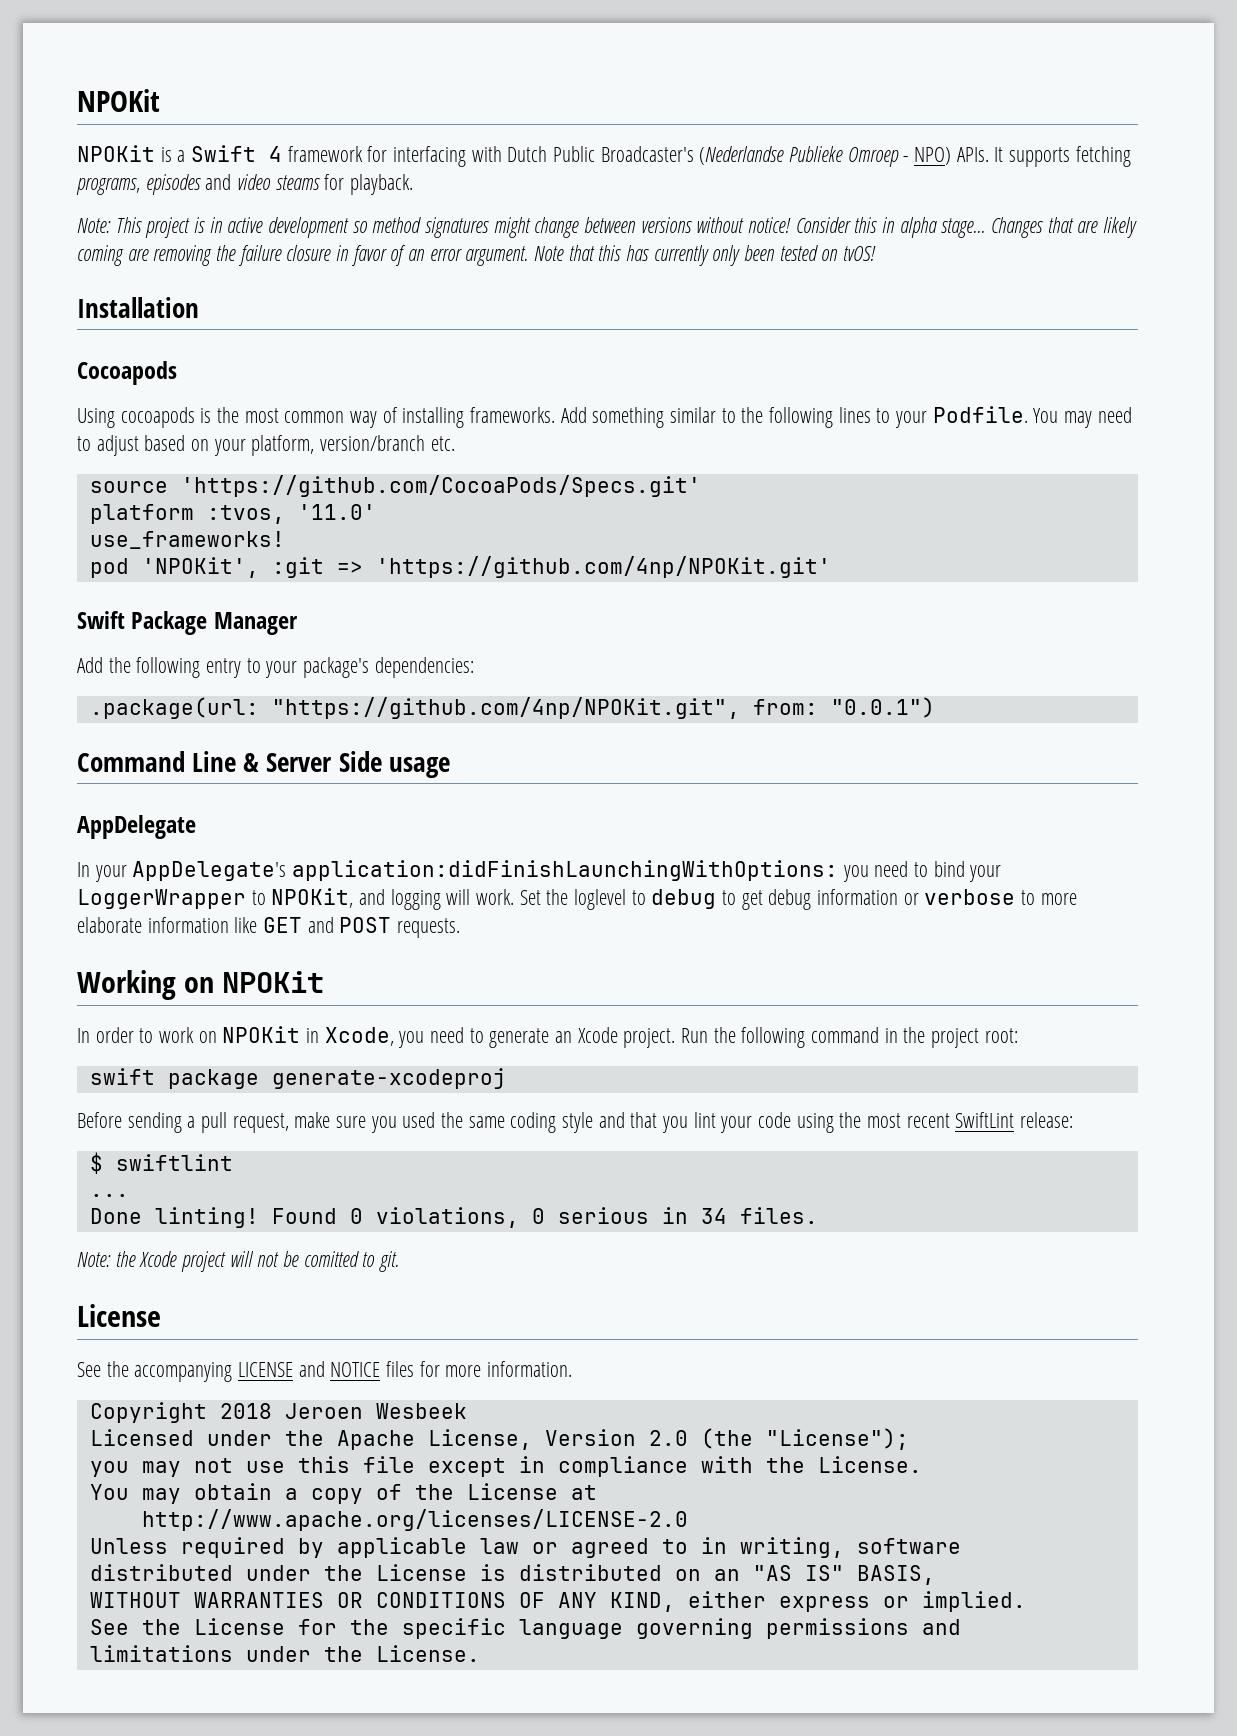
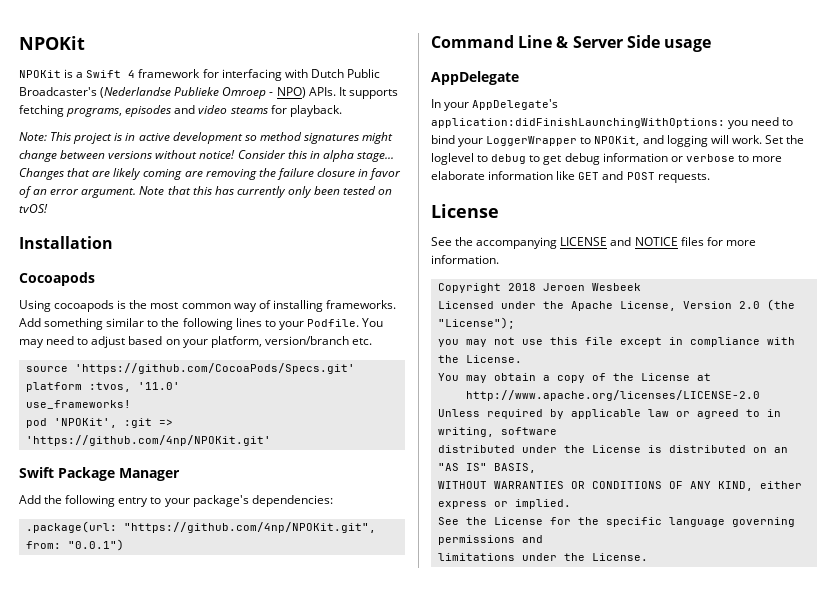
- Working on NPOKit
- In order to work on NPOKit in Xcode, you need to generate an Xcode project. Run the following command in the project root:
- swift package generate-xcodeproj
- Before sending a pull request, make sure you used the same coding style and that you lint your code using the most recent SwiftLint release:
- $ swiftlint
- ...
- Done linting! Found 0 violations, 0 serious in 34 files.
- Note: the Xcode project will not be comitted to git.

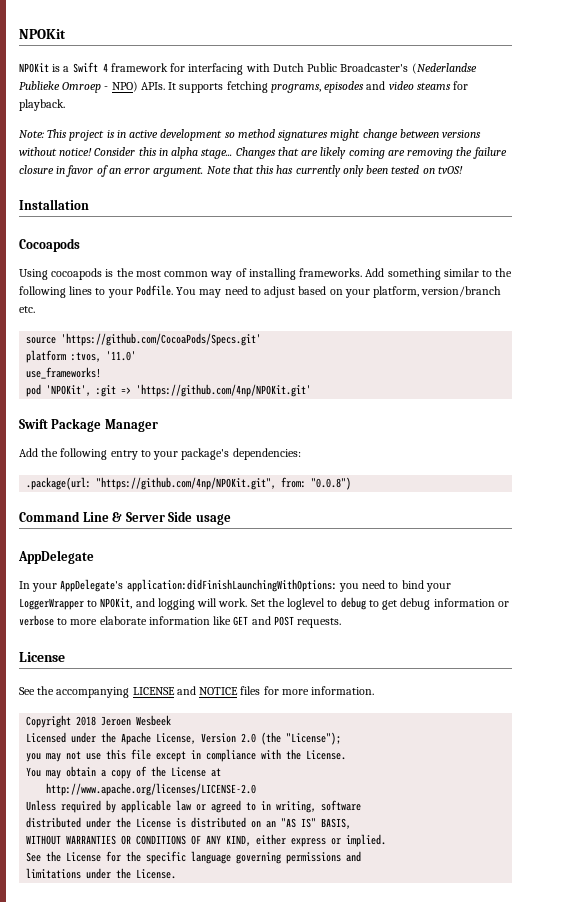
- .package(url: "https://github.com/4np/NPOKit.git", from: "0.0.1")
+ .package(url: "https://github.com/4np/NPOKit.git", from: "0.0.8")

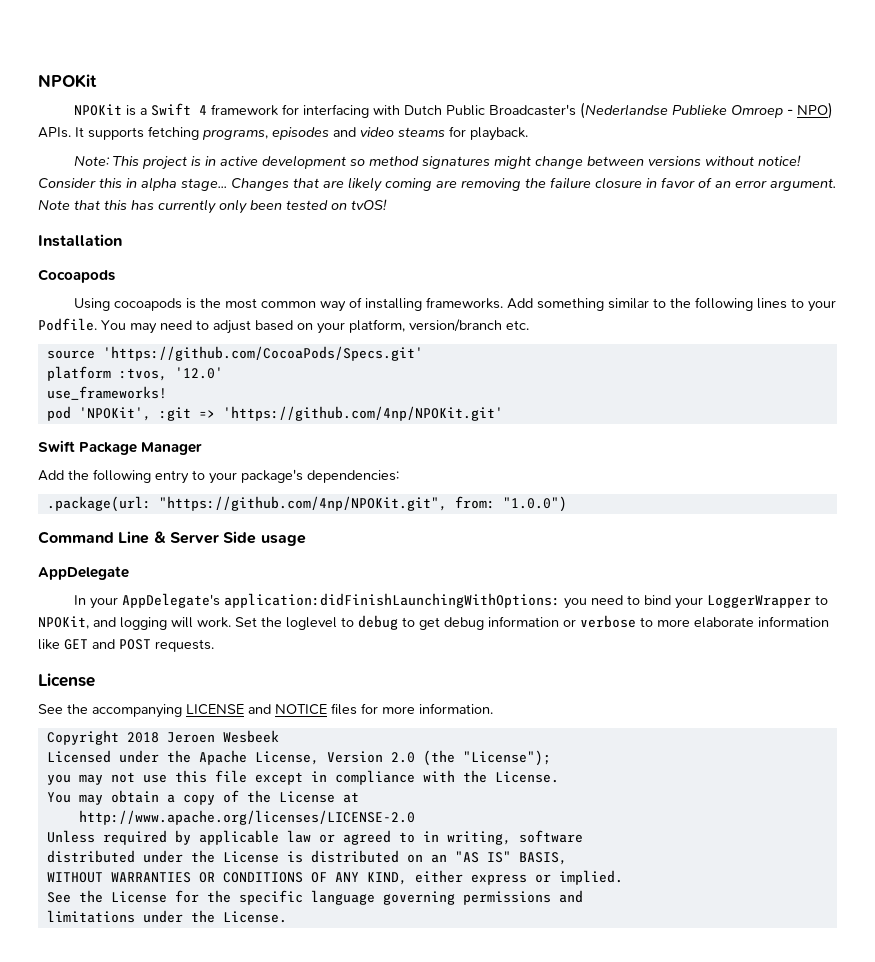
- platform :tvos, '11.0'
+ platform :tvos, '12.0'
- .package(url: "https://github.com/4np/NPOKit.git", from: "0.0.8")
+ .package(url: "https://github.com/4np/NPOKit.git", from: "1.0.0")

